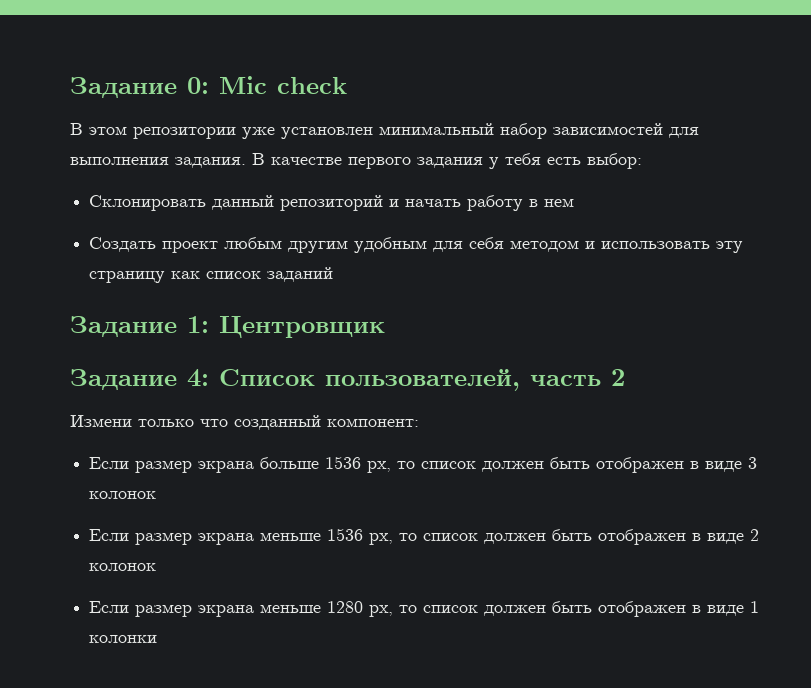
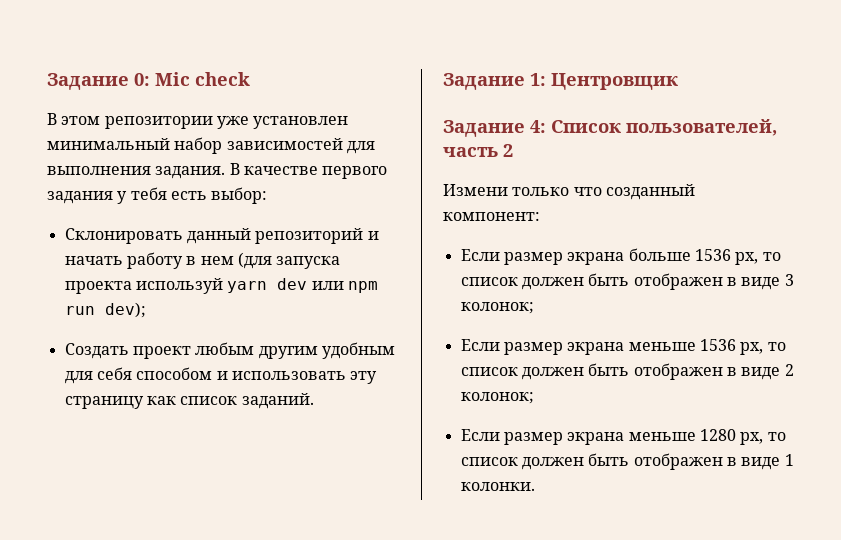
- Склонировать данный репозиторий и начать работу в нем
+ Склонировать данный репозиторий и начать работу в нем (для запуска проекта используй yarn dev или npm run dev);
- Создать проект любым другим удобным для себя методом и использовать эту страницу как список заданий
+ Создать проект любым другим удобным для себя способом и использовать эту страницу как список заданий.
- Если размер экрана больше 1536 px, то список должен быть отображен в виде 3 колонок
+ Если размер экрана больше 1536 px, то список должен быть отображен в виде 3 колонок;
- Если размер экрана меньше 1536 px, то список должен быть отображен в виде 2 колонок
+ Если размер экрана меньше 1536 px, то список должен быть отображен в виде 2 колонок;
- Если размер экрана меньше 1280 px, то список должен быть отображен в виде 1 колонки
+ Если размер экрана меньше 1280 px, то список должен быть отображен в виде 1 колонки.

